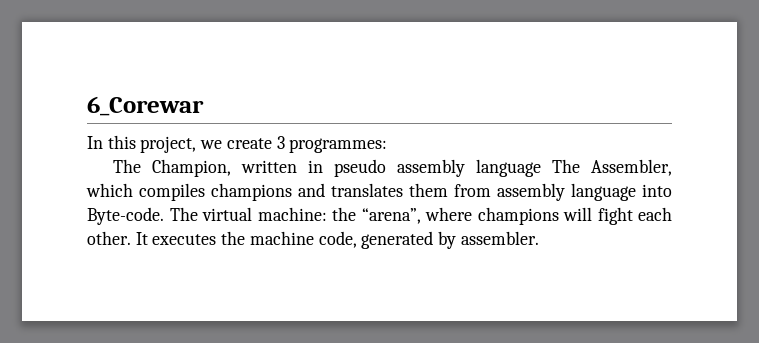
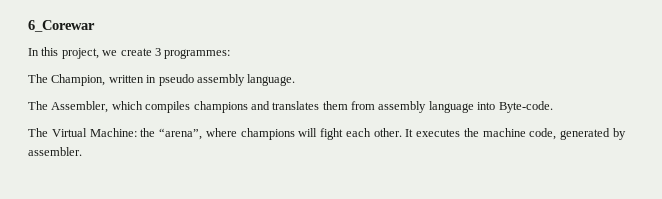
- The Champion, written in pseudo assembly language The Assembler, which compiles champions and translates them from assembly language into Byte-code. The virtual machine: the “arena”, where champions will fight each other.
+ The Champion, written in pseudo assembly language.
+ The Assembler, which compiles champions and translates them from assembly language into Byte-code.
+ The Virtual Machine: the “arena”, where champions will fight each other.

